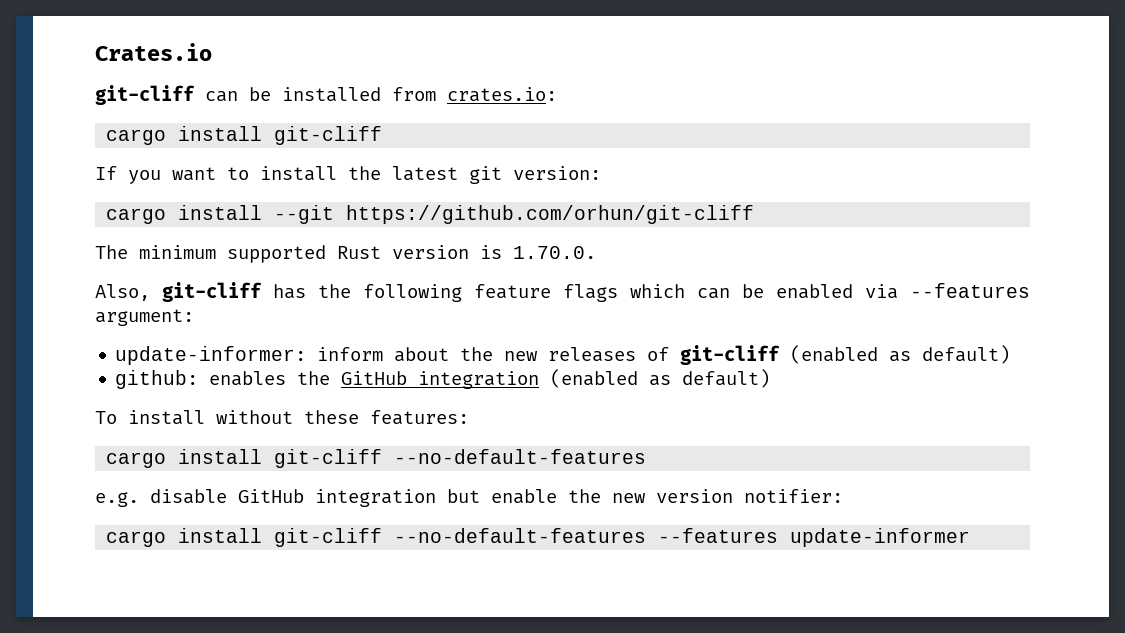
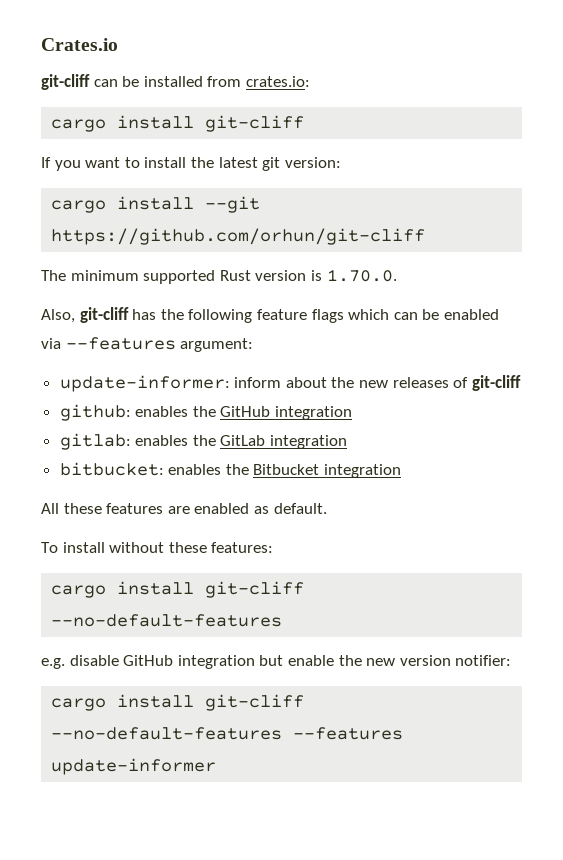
- update-informer: inform about the new releases of git-cliff (enabled as default)
+ update-informer: inform about the new releases of git-cliff
- github: enables the GitHub integration (enabled as default)
+ github: enables the GitHub integration
+ gitlab: enables the GitLab integration
+ bitbucket: enables the Bitbucket integration
+ All these features are enabled as default.

